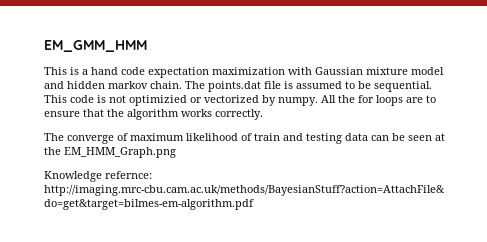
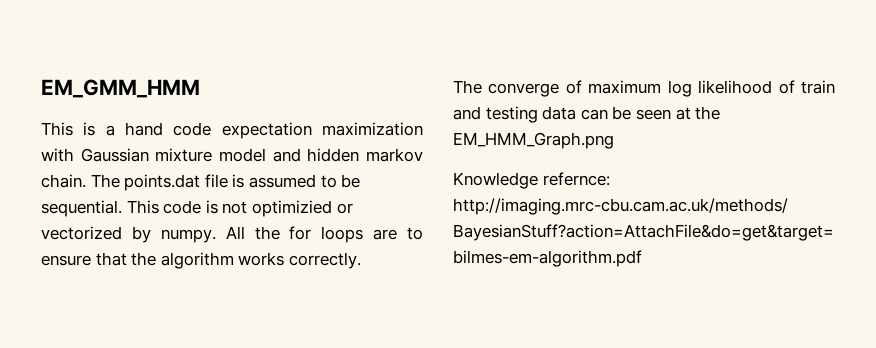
- The converge of maximum likelihood of train and testing data can be seen at the EM_HMM_Graph.png
+ The converge of maximum log likelihood of train and testing data can be seen at the EM_HMM_Graph.png

